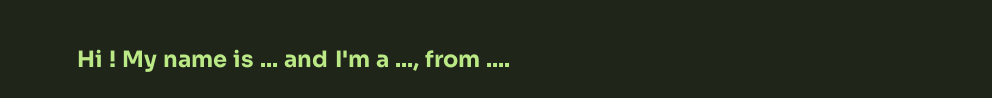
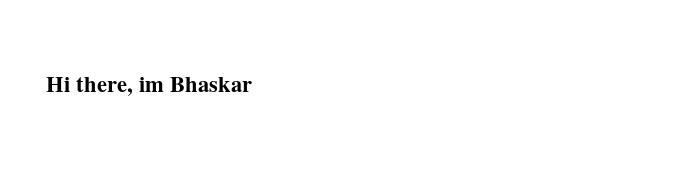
- Hi ! My name is ... and I'm a ..., from ....
+ Hi there, im Bhaskar

